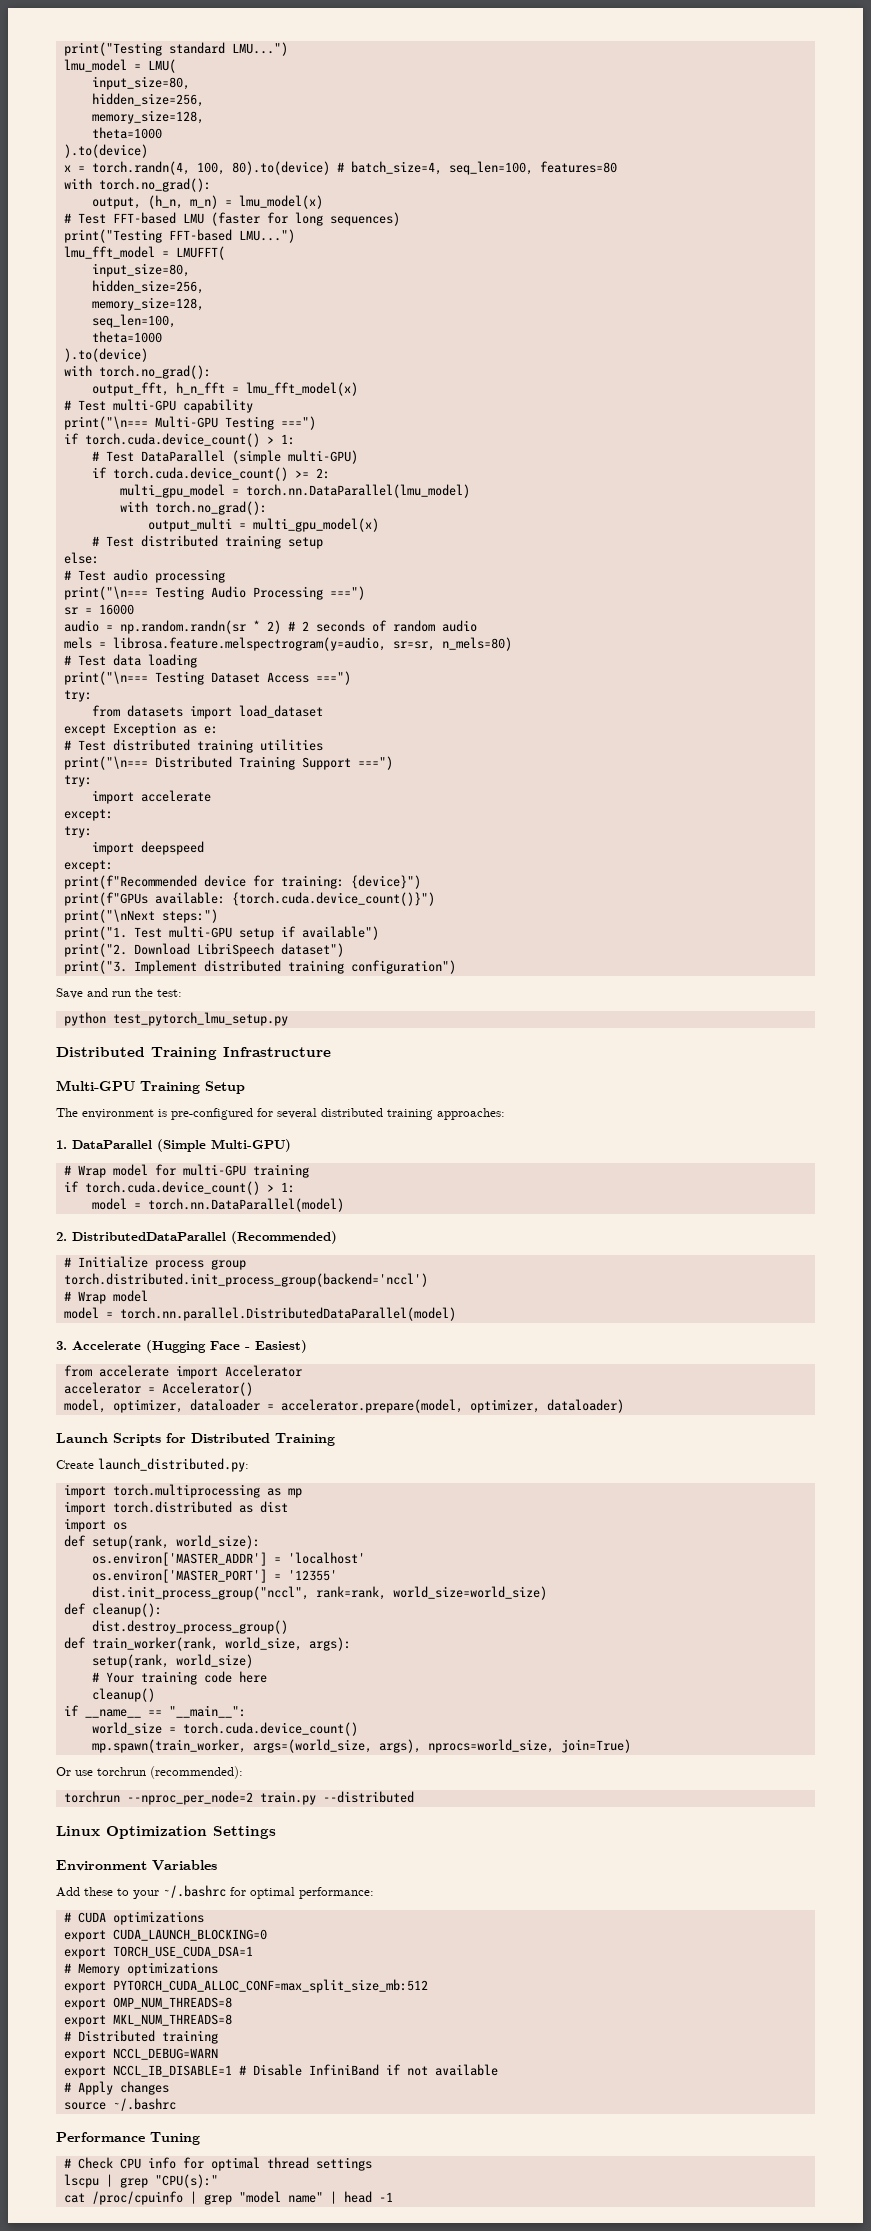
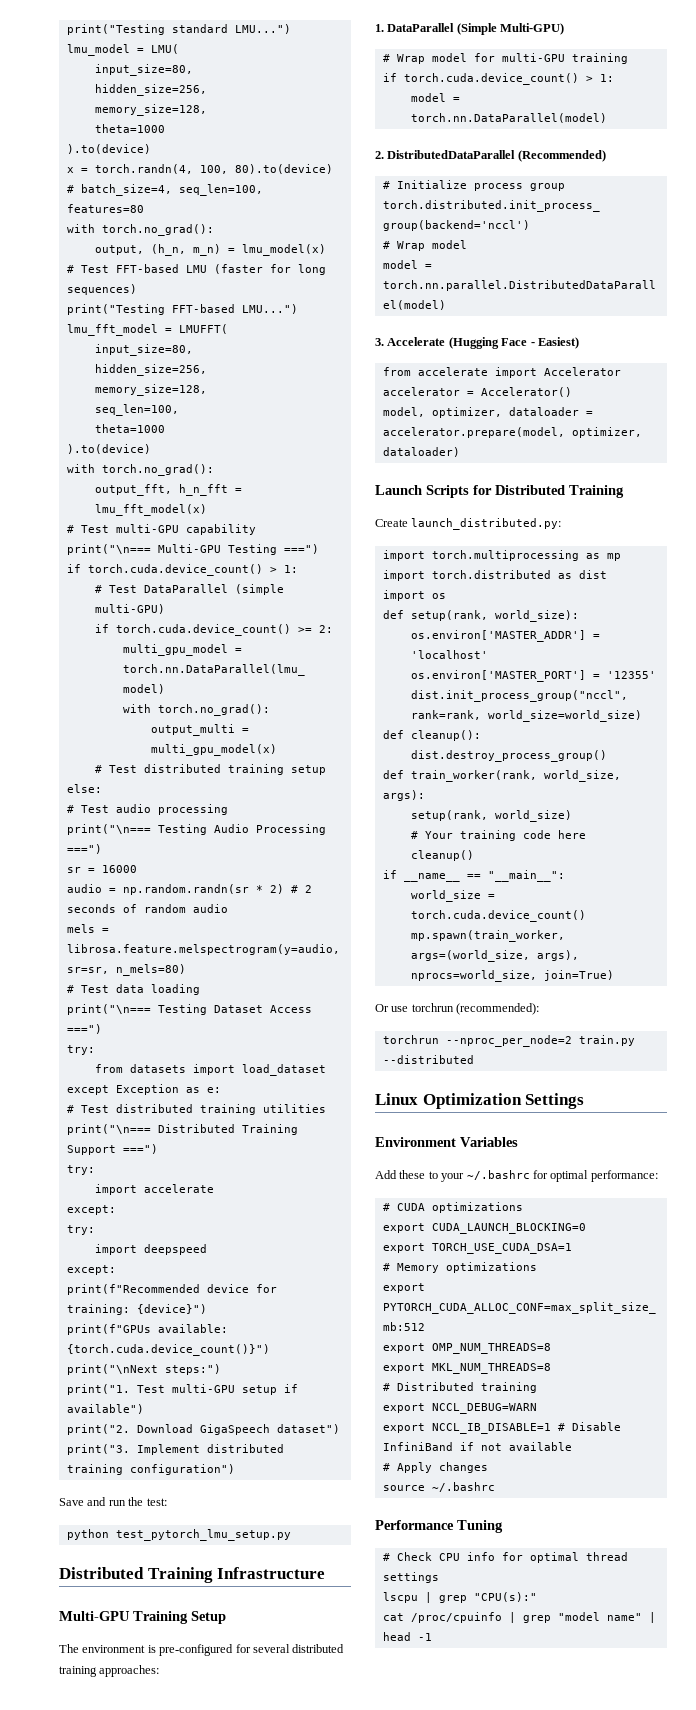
- Download LibriSpeech dataset")
+ Download GigaSpeech dataset")

